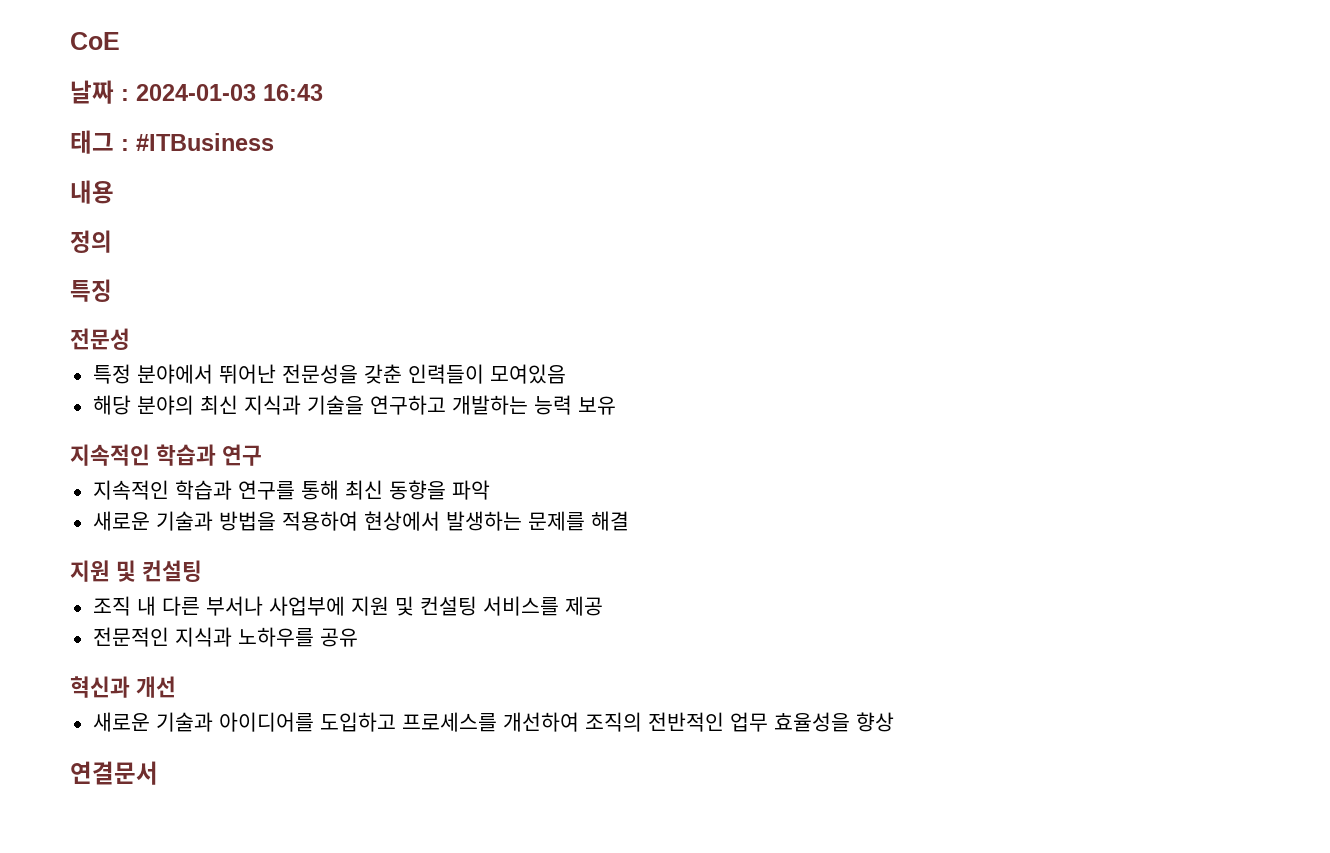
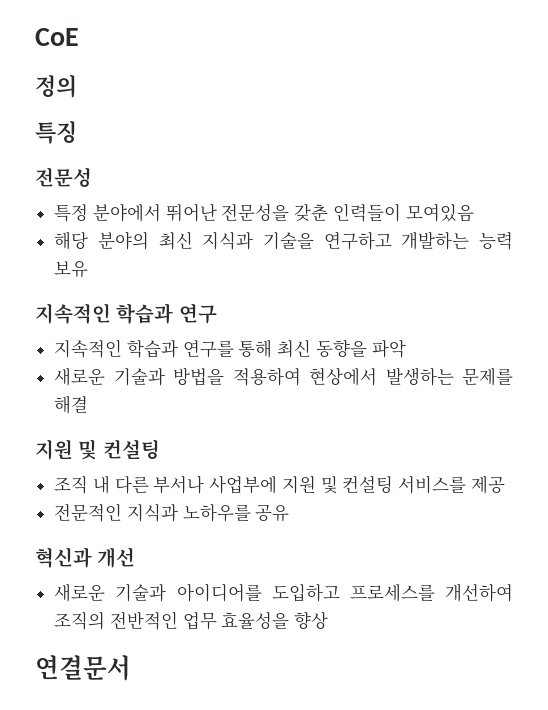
- 날짜 : 2024-01-03 16:43
- 태그 : #ITBusiness
- 내용

